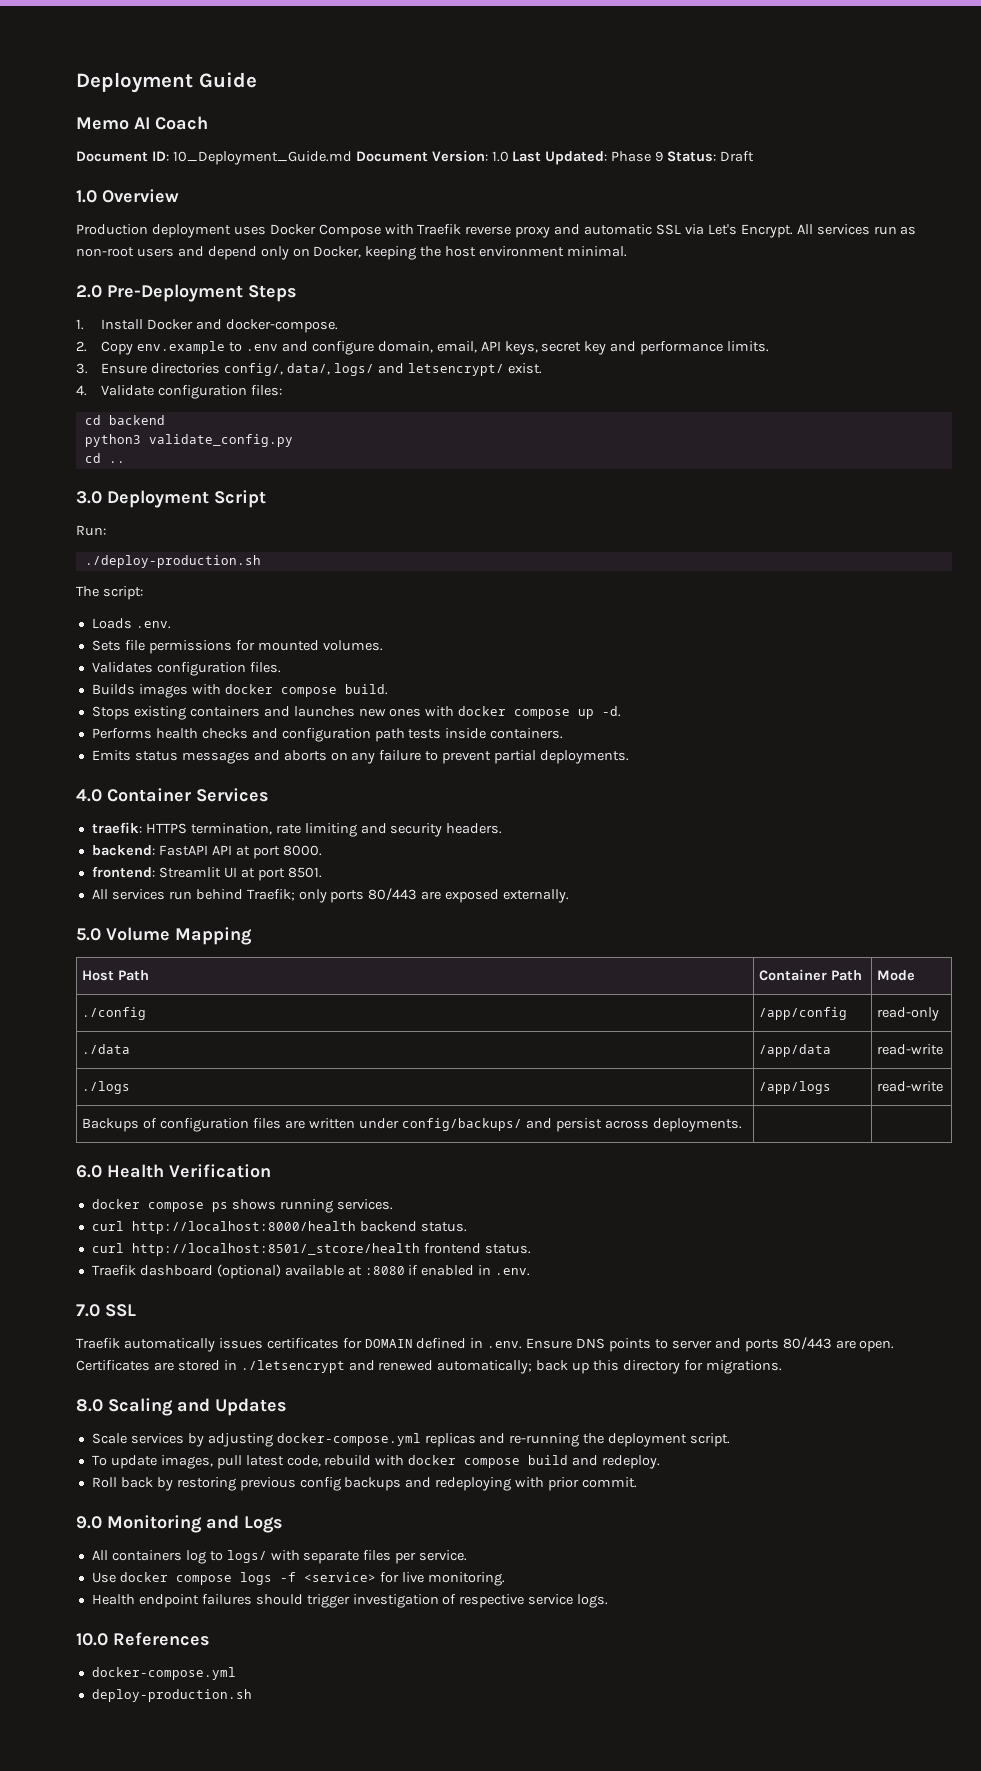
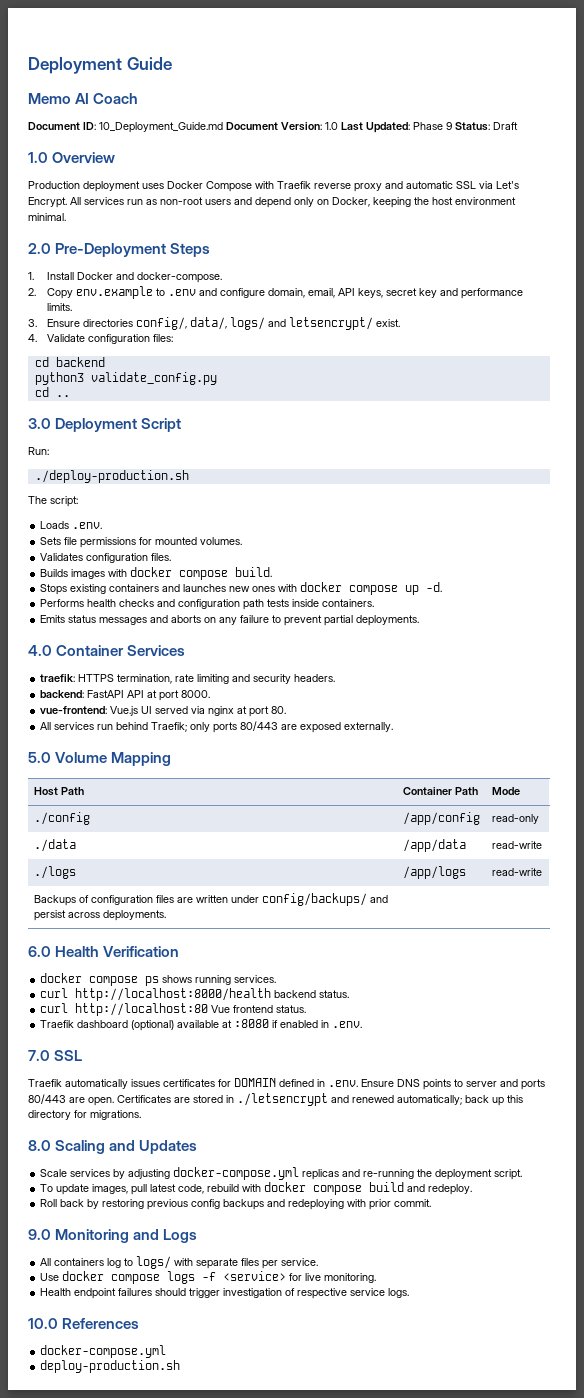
- frontend: Streamlit UI at port 8501.
+ vue-frontend: Vue.js UI served via nginx at port 80.
- curl http://localhost:8501/_stcore/health frontend status.
+ curl http://localhost:80 Vue frontend status.

